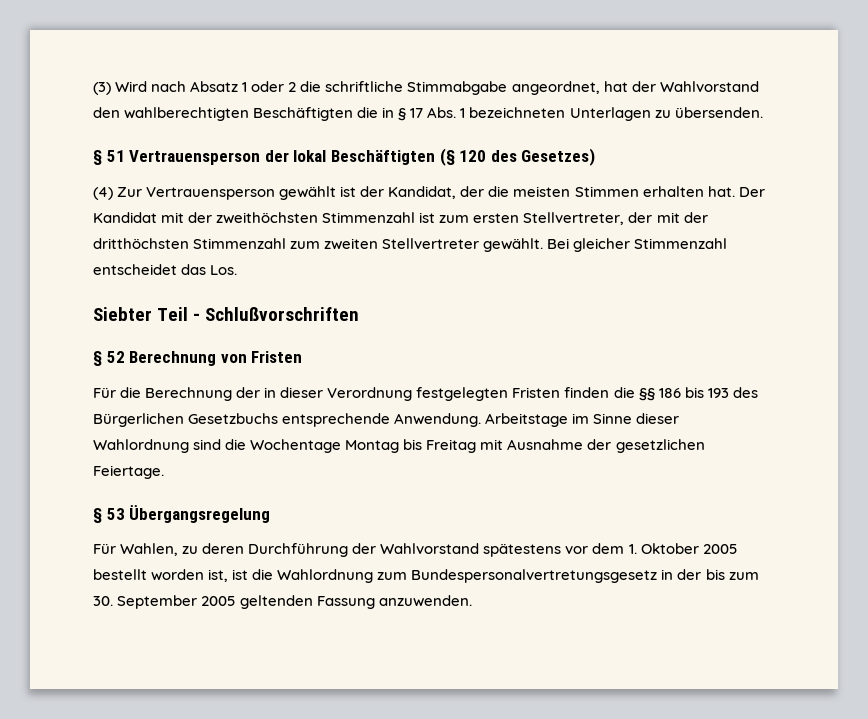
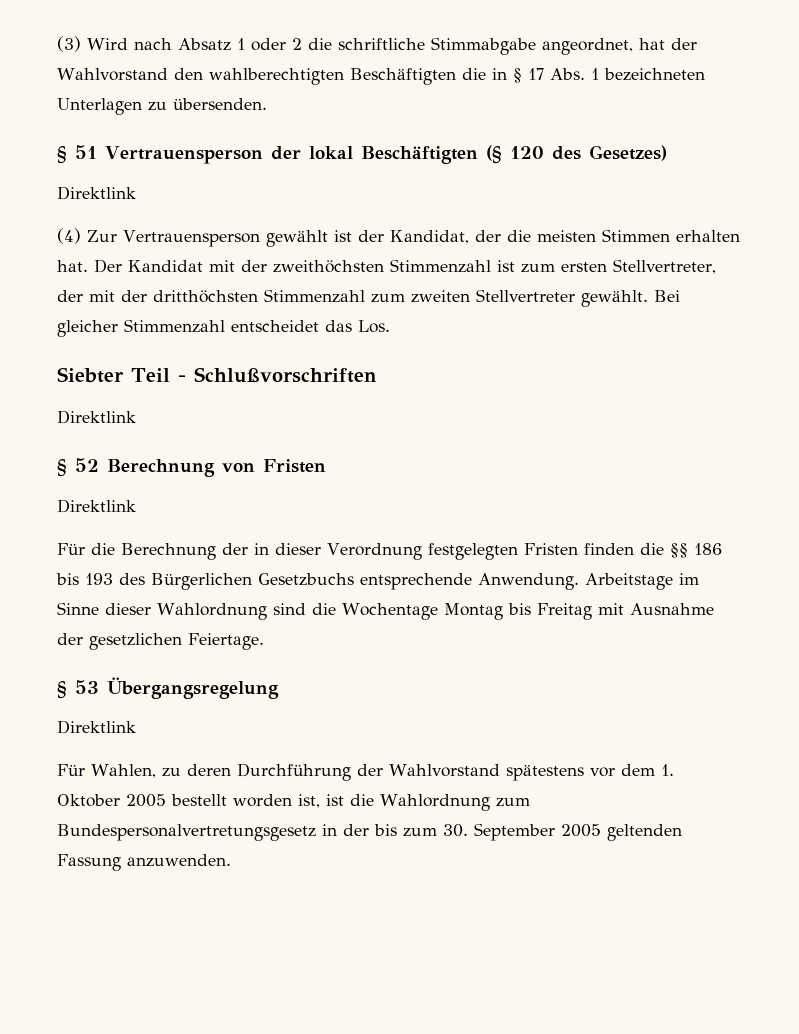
  § 51 Vertrauensperson der lokal Beschäftigten (§ 120 des Gesetzes)
+ Direktlink
  Siebter Teil - Schlußvorschriften
+ Direktlink
  § 52 Berechnung von Fristen
+ Direktlink
  § 53 Übergangsregelung
+ Direktlink

